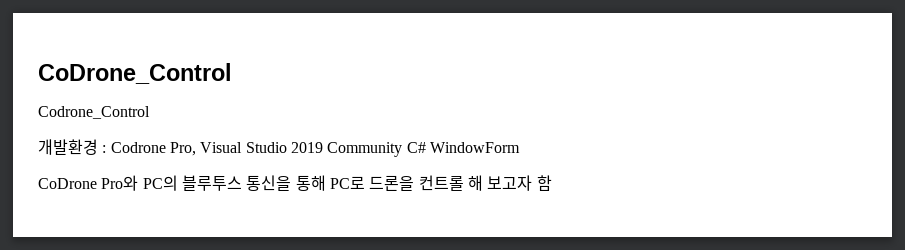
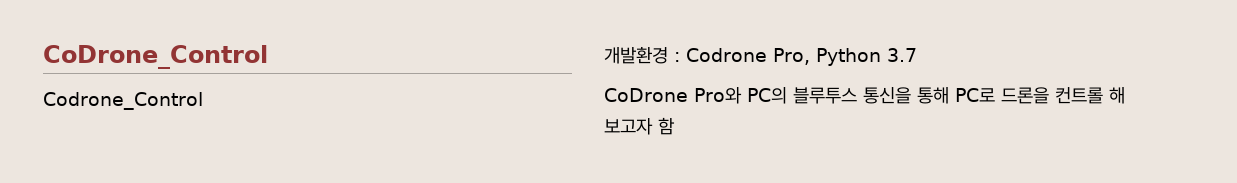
- 개발환경 : Codrone Pro, Visual Studio 2019 Community C# WindowForm
+ 개발환경 : Codrone Pro, Python 3.7

